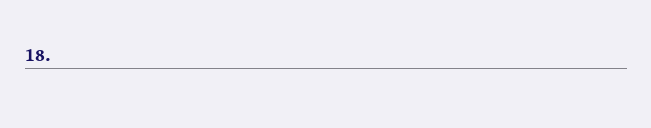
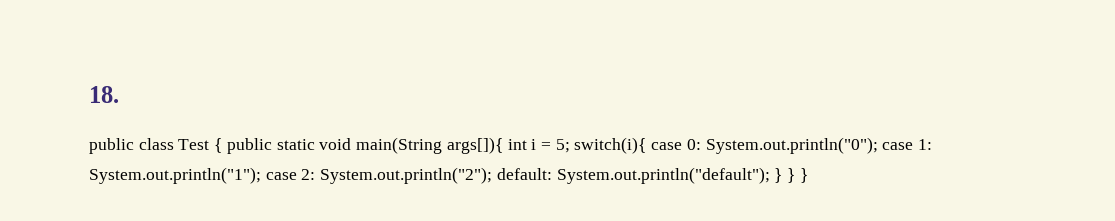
+ public class Test { public static void main(String args[]){ int i = 5; switch(i){ case 0: System.out.println("0"); case 1: System.out.println("1"); case 2: System.out.println("2"); default: System.out.println("default"); } } }

